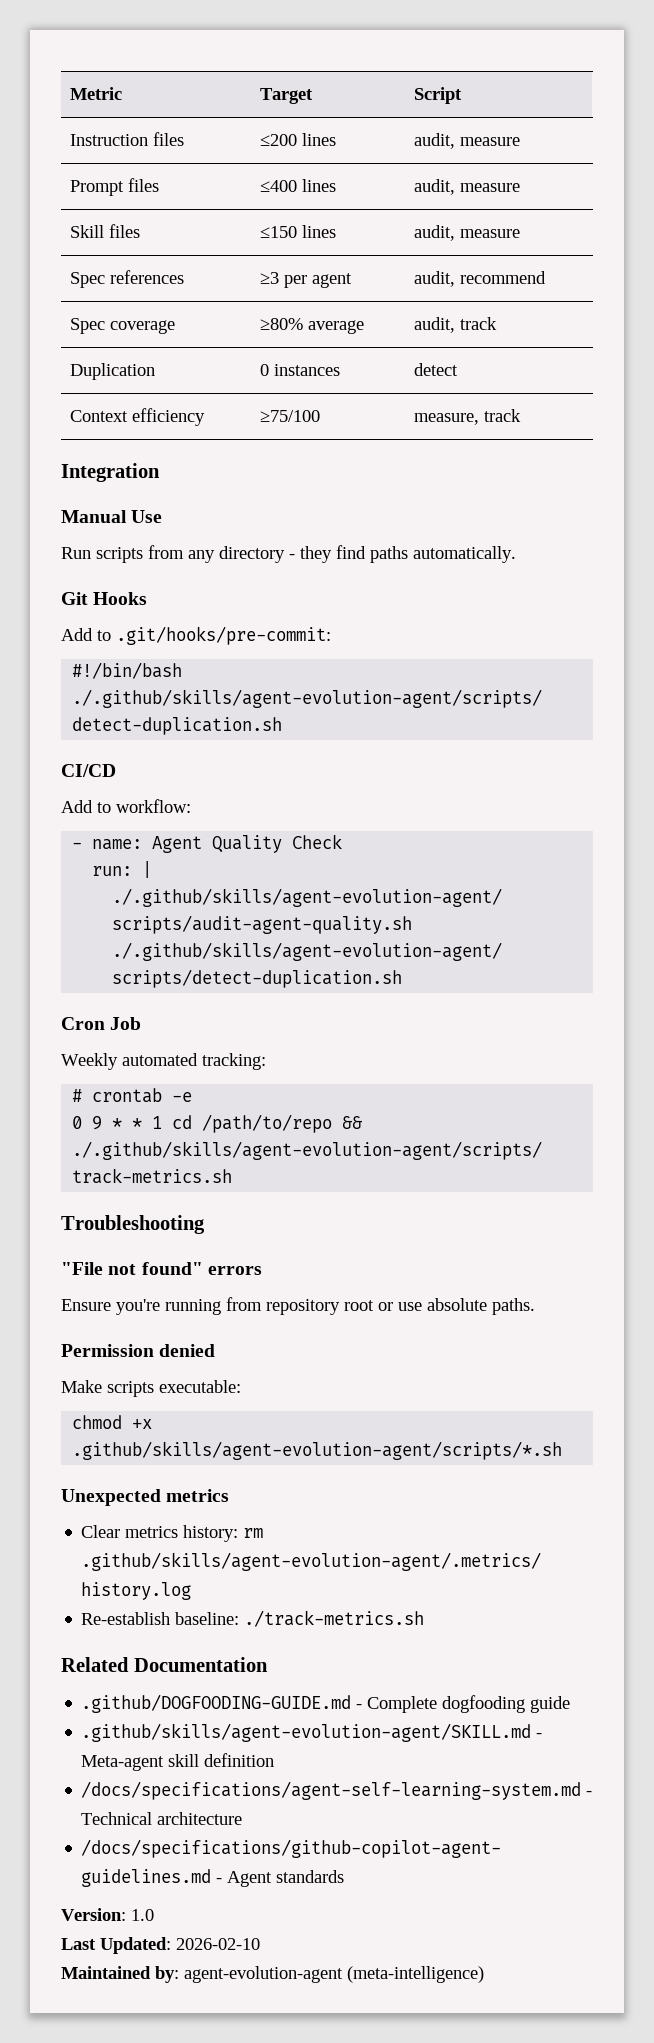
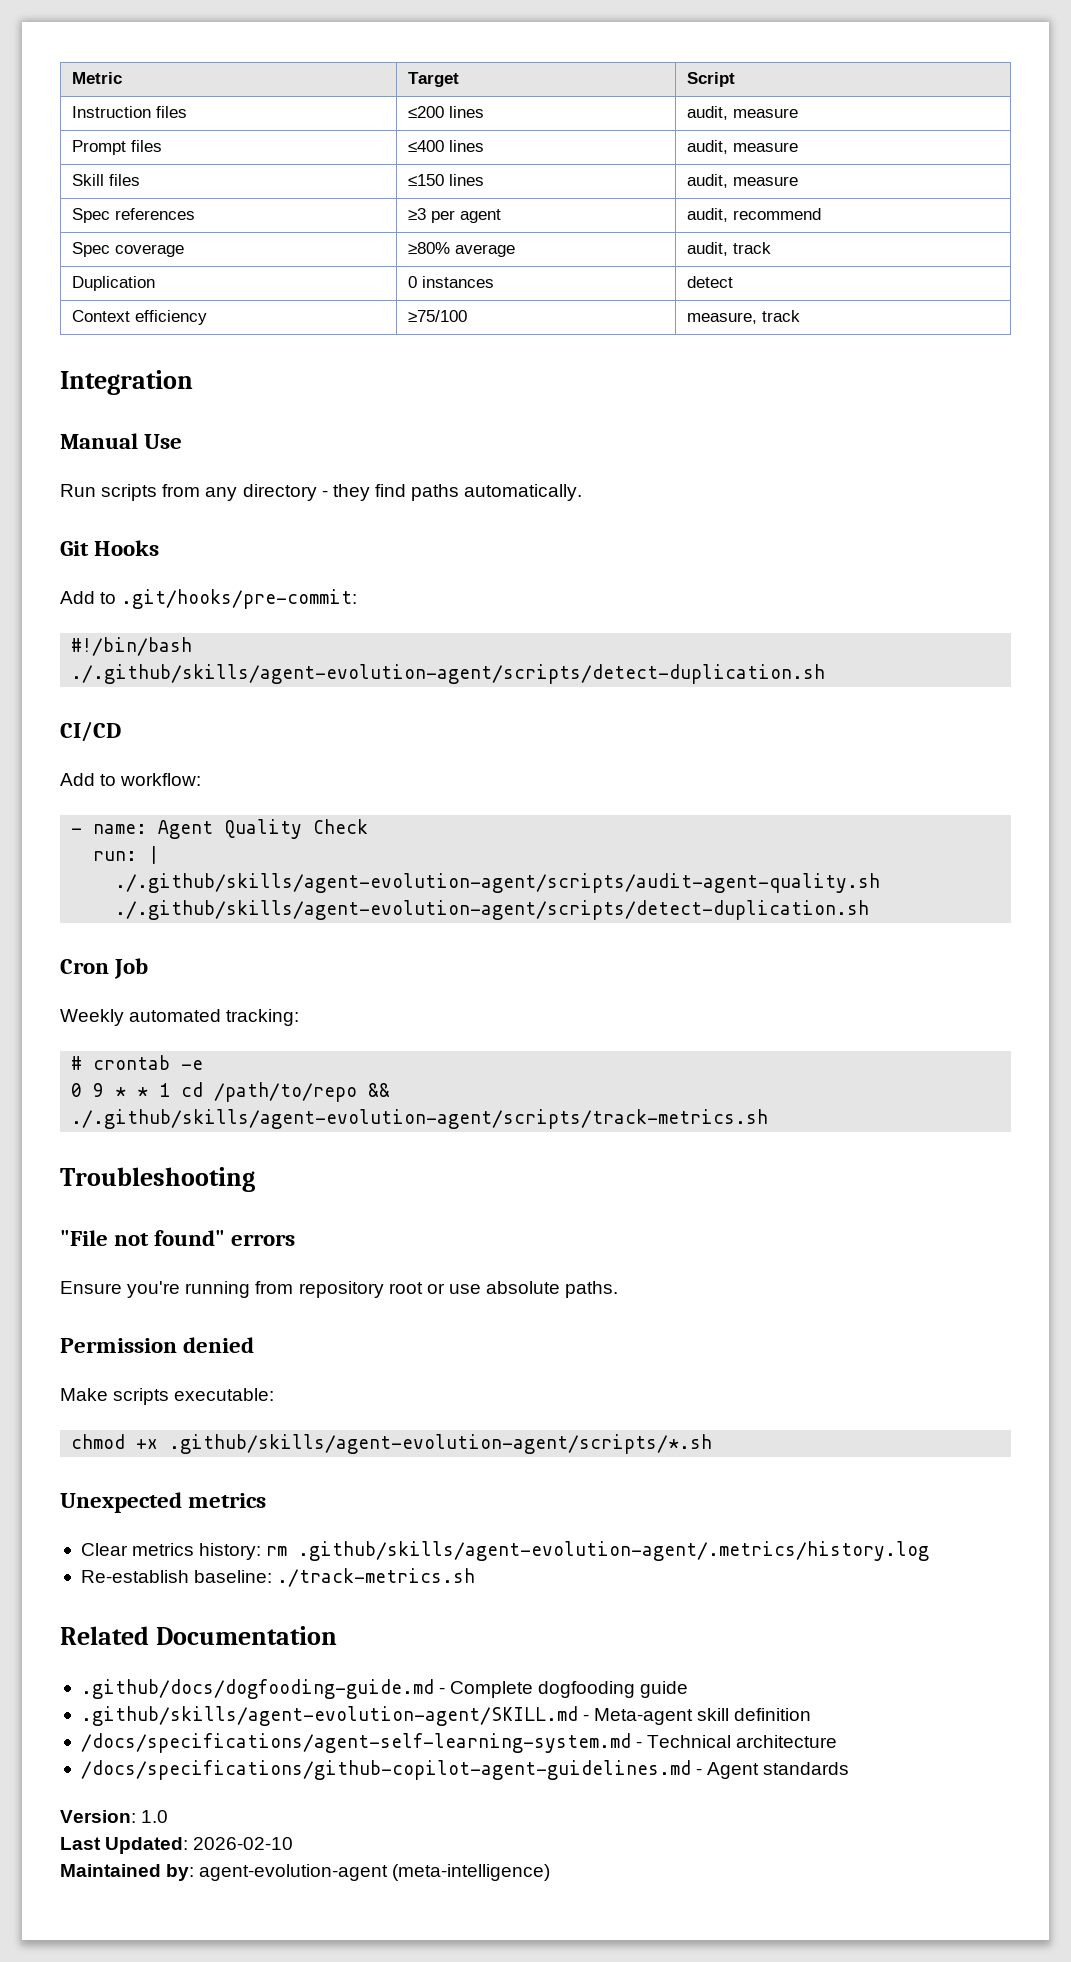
- .github/DOGFOODING-GUIDE.md - Complete dogfooding guide
+ .github/docs/dogfooding-guide.md - Complete dogfooding guide

